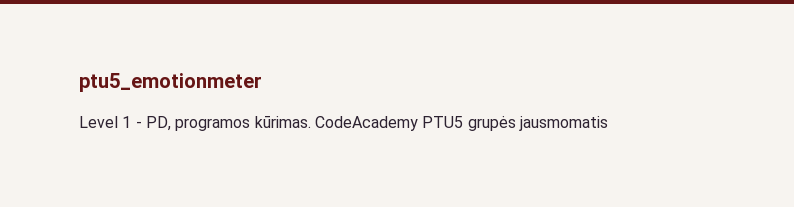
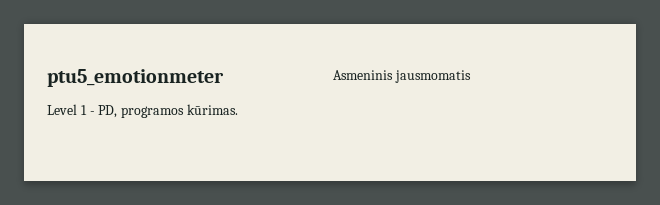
- CodeAcademy PTU5 grupės jausmomatis
+ Asmeninis jausmomatis

